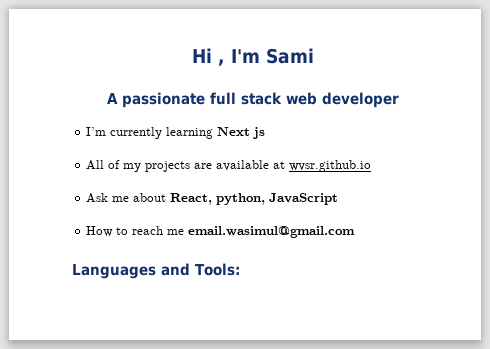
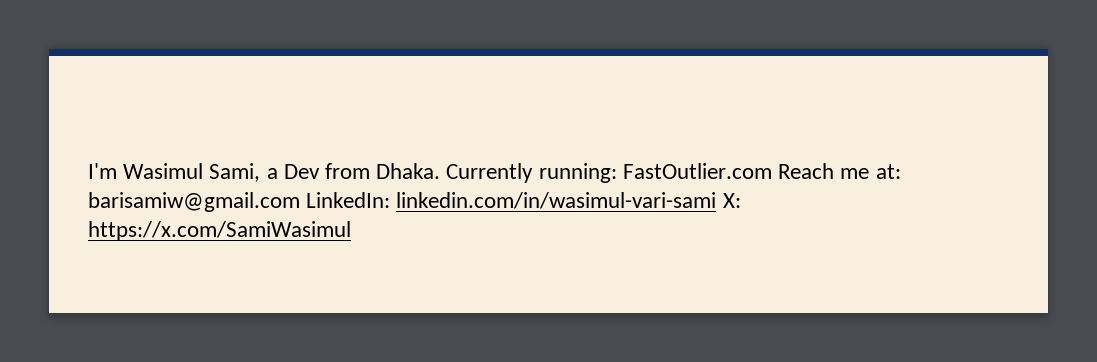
- Hi , I'm Sami
- A passionate full stack web developer
- I’m currently learning Next js
- All of my projects are available at wvsr.github.io
- Ask me about React, python, JavaScript
- How to reach me email.wasimul@gmail.com
- Languages and Tools:
+ I'm Wasimul Sami, a Dev from Dhaka. Currently running: FastOutlier.com Reach me at: barisamiw@gmail.com LinkedIn: linkedin.com/in/wasimul-vari-sami X: https://x.com/SamiWasimul

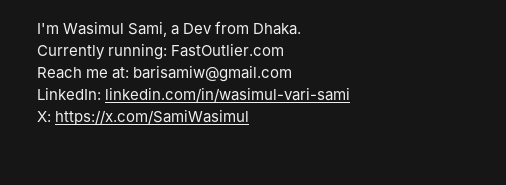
- I'm Wasimul Sami, a Dev from Dhaka. Currently running: FastOutlier.com Reach me at: barisamiw@gmail.com LinkedIn: linkedin.com/in/wasimul-vari-sami X: https://x.com/SamiWasimul
+ I'm Wasimul Sami, a Dev from Dhaka.
+ Currently running: FastOutlier.com
+ Reach me at: barisamiw@gmail.com
+ LinkedIn: linkedin.com/in/wasimul-vari-sami
+ X: https://x.com/SamiWasimul

